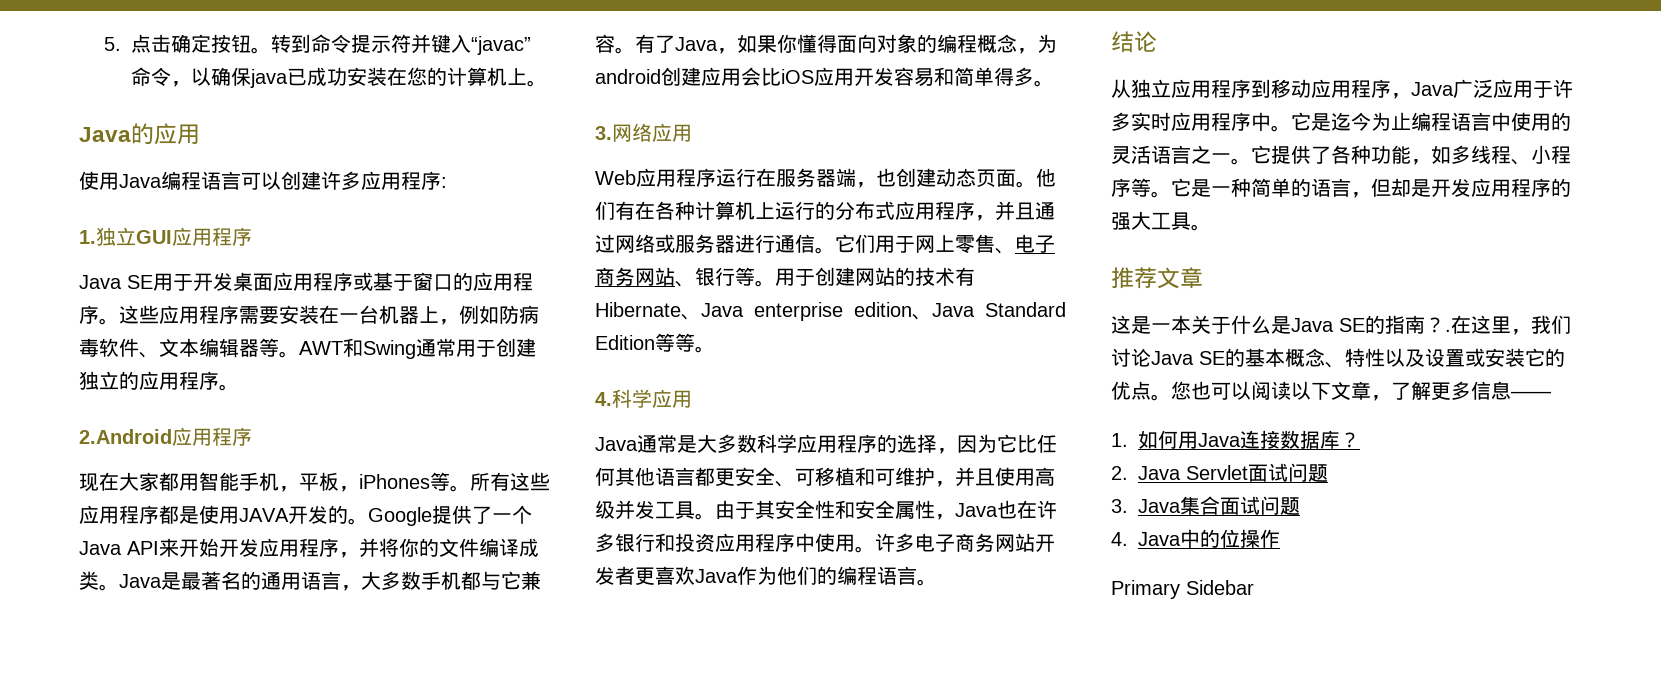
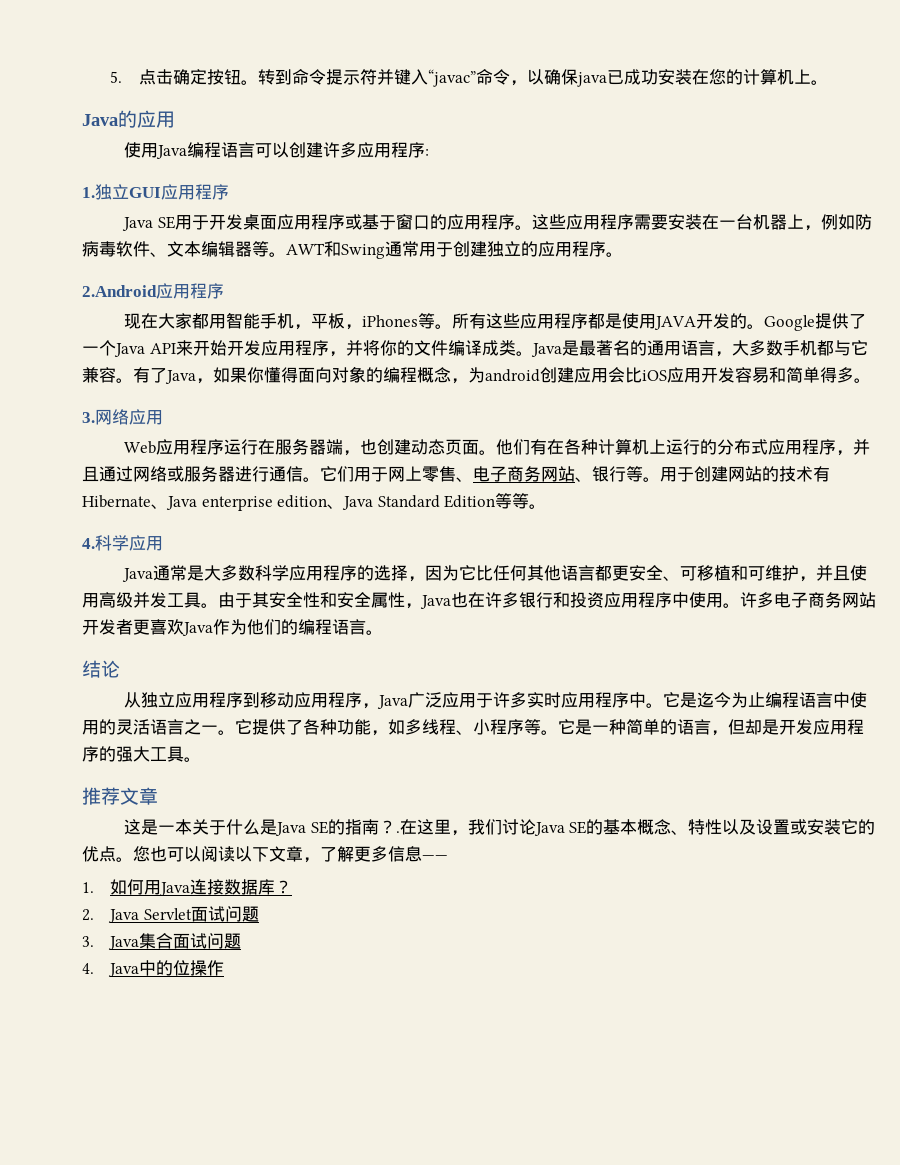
- Primary Sidebar

